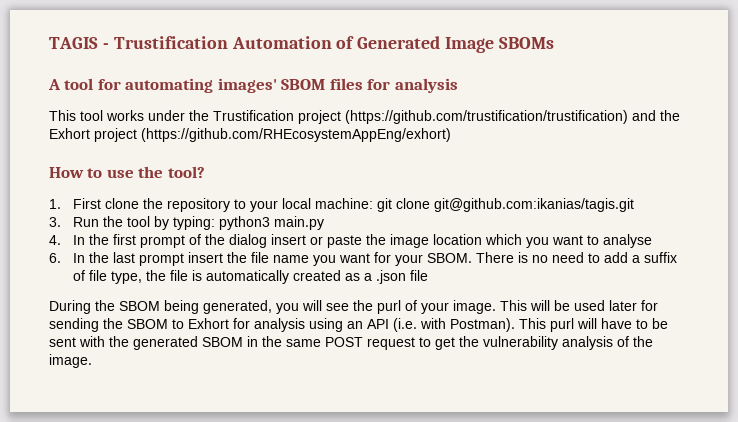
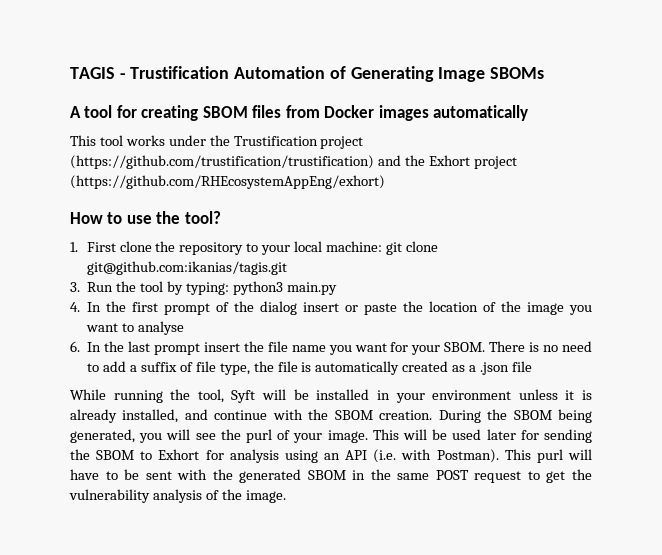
- TAGIS - Trustification Automation of Generated Image SBOMs
+ TAGIS - Trustification Automation of Generating Image SBOMs
- A tool for automating images' SBOM files for analysis
+ A tool for creating SBOM files from Docker images automatically
- 4. In the first prompt of the dialog insert or paste the image location which you want to analyse
+ 4. In the first prompt of the dialog insert or paste the location of the image you want to analyse
+ While running the tool, Syft will be installed in your environment unless it is already installed, and continue with the SBOM creation.

